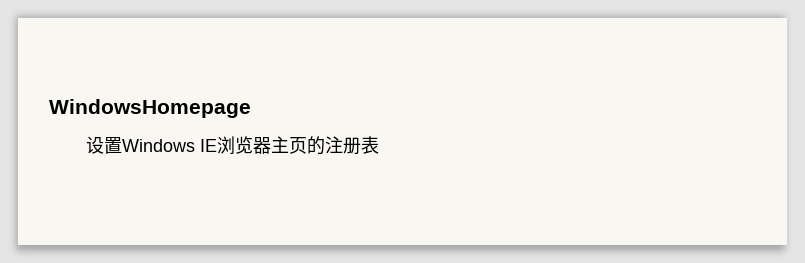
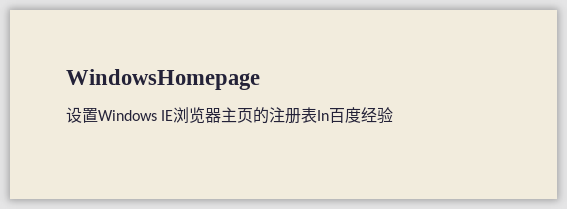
- 设置Windows IE浏览器主页的注册表
+ 设置Windows IE浏览器主页的注册表In百度经验

